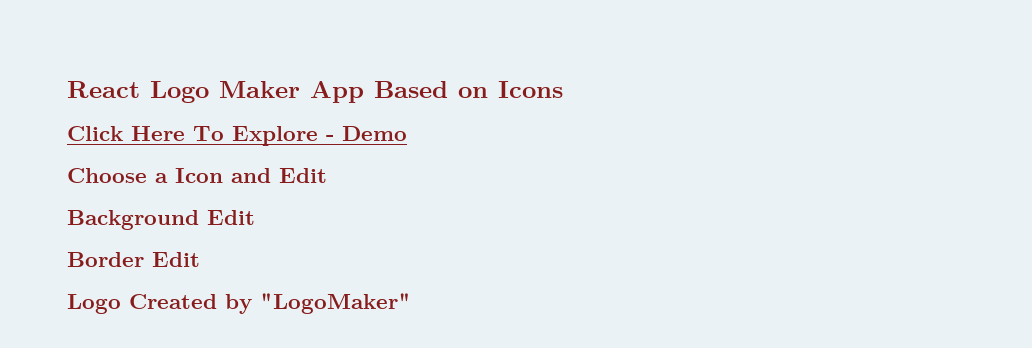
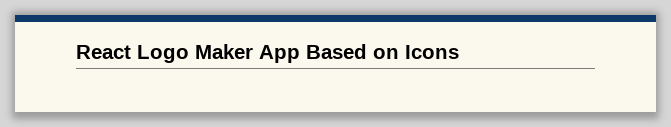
- Click Here To Explore - Demo
- Choose a Icon and Edit
- Background Edit
- Border Edit
- Logo Created by "LogoMaker"

